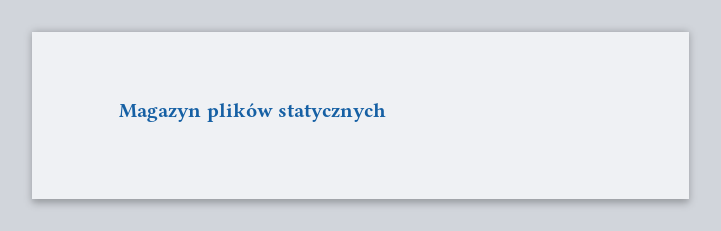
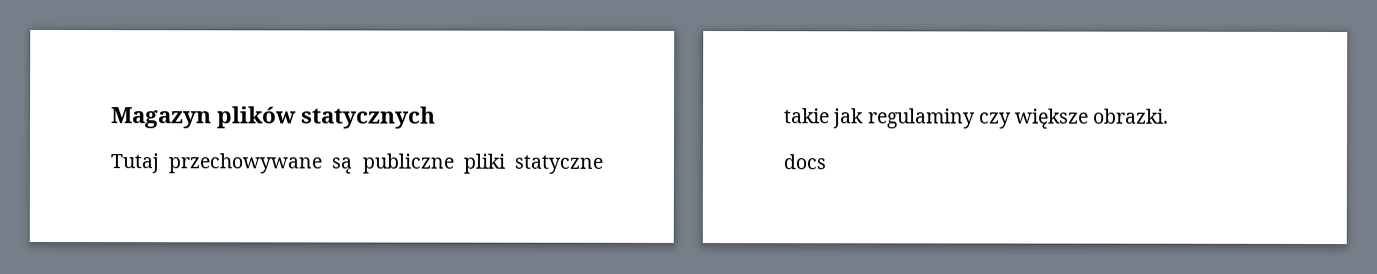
+ Tutaj przechowywane są publiczne pliki statyczne takie jak regulaminy czy większe obrazki.
+ docs

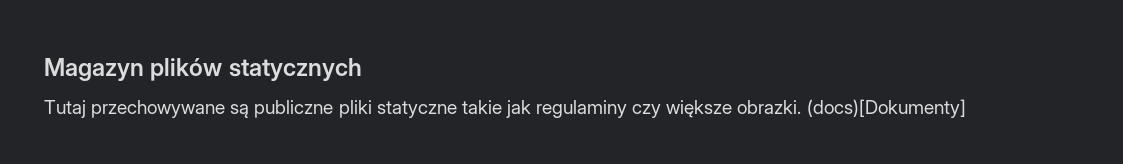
- Tutaj przechowywane są publiczne pliki statyczne takie jak regulaminy czy większe obrazki.
- docs
+ Tutaj przechowywane są publiczne pliki statyczne takie jak regulaminy czy większe obrazki. (docs)[Dokumenty]

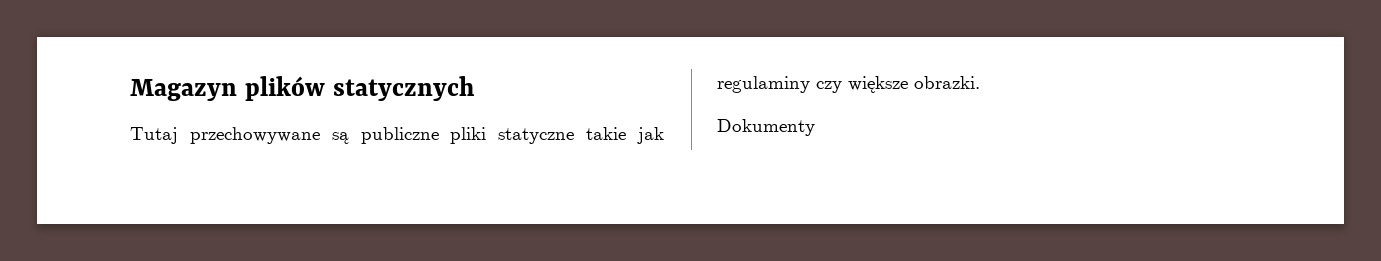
- Tutaj przechowywane są publiczne pliki statyczne takie jak regulaminy czy większe obrazki. (docs)[Dokumenty]
+ Tutaj przechowywane są publiczne pliki statyczne takie jak regulaminy czy większe obrazki.
+ Dokumenty

